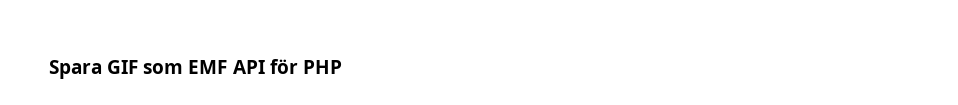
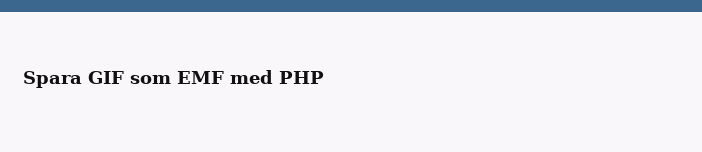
- Spara GIF som EMF API för PHP
+ Spara GIF som EMF med PHP

